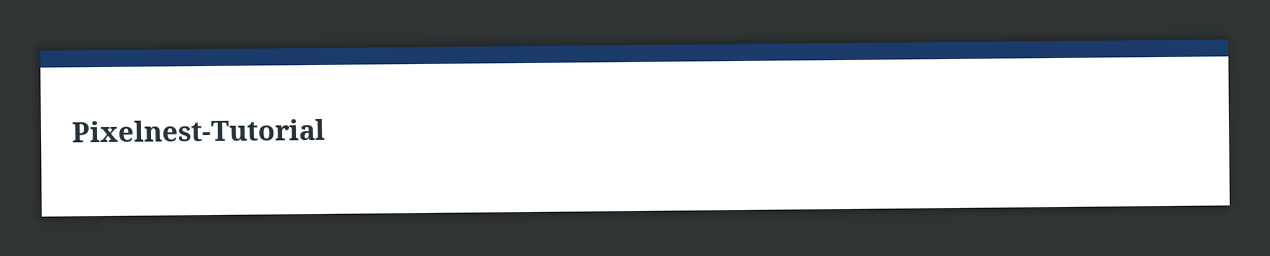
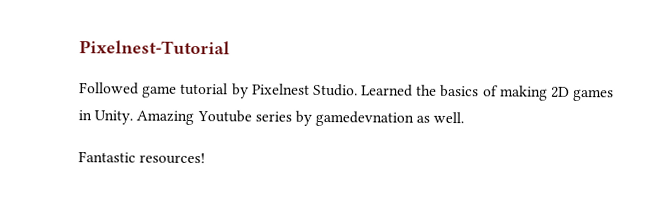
+ Followed game tutorial by Pixelnest Studio. Learned the basics of making 2D games in Unity. Amazing Youtube series by gamedevnation as well.
+ Fantastic resources!

